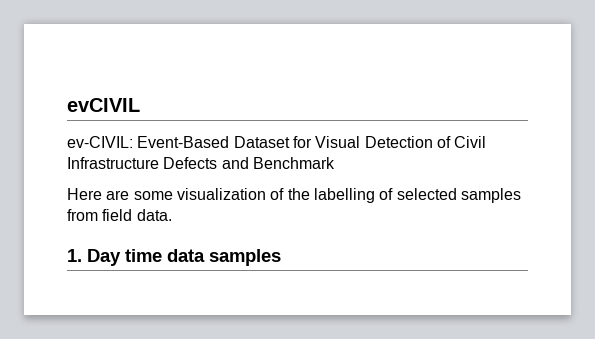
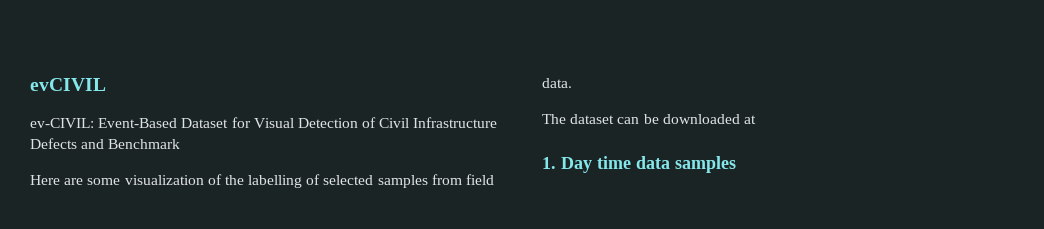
+ The dataset can be downloaded at

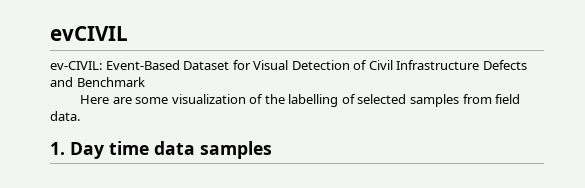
- The dataset can be downloaded at

